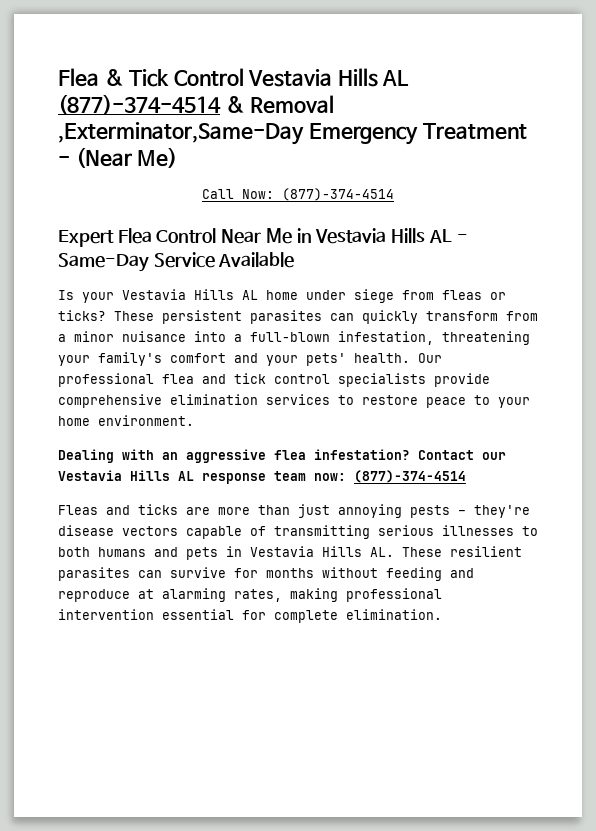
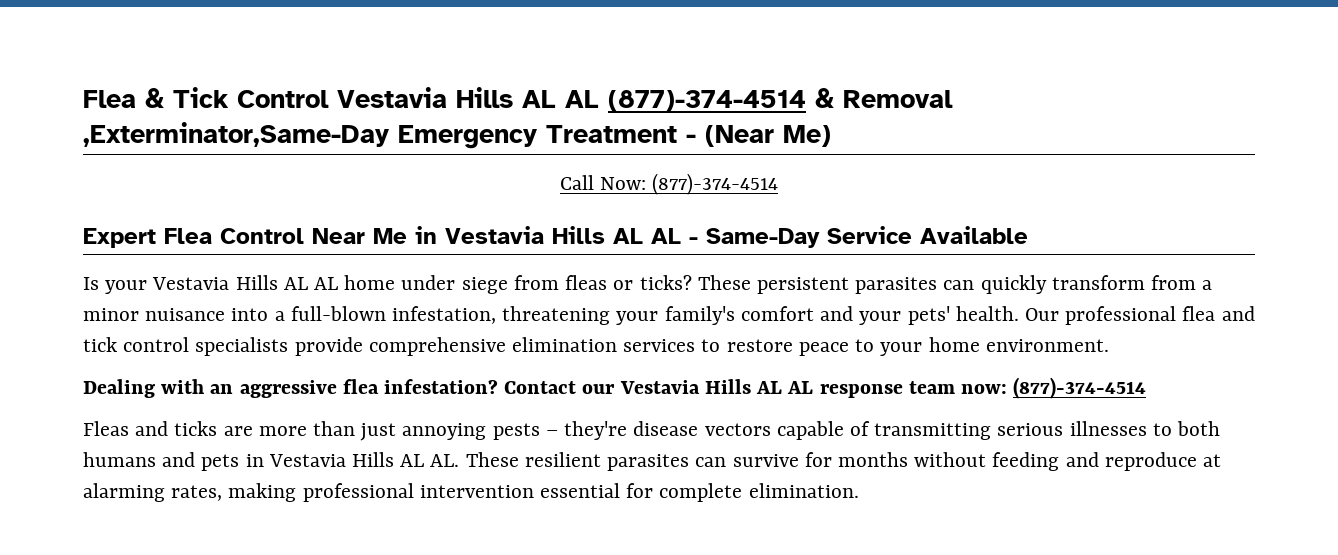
- Flea & Tick Control Vestavia Hills AL (877)-374-4514 & Removal ,Exterminator,Same-Day Emergency Treatment - (Near Me)
+ Flea & Tick Control Vestavia Hills AL AL (877)-374-4514 & Removal ,Exterminator,Same-Day Emergency Treatment - (Near Me)
- Expert Flea Control Near Me in Vestavia Hills AL - Same-Day Service Available
+ Expert Flea Control Near Me in Vestavia Hills AL AL - Same-Day Service Available
- Is your Vestavia Hills AL home under siege from fleas or ticks?
+ Is your Vestavia Hills AL AL home under siege from fleas or ticks?
- Contact our Vestavia Hills AL response team now: (877)-374-4514
+ Contact our Vestavia Hills AL AL response team now: (877)-374-4514
- Fleas and ticks are more than just annoying pests – they're disease vectors capable of transmitting serious illnesses to both humans and pets in Vestavia Hills AL. These resilient parasites can survive for months without feeding and reproduce at alarming rates, making professional intervention essential for complete elimination.
+ Fleas and ticks are more than just annoying pests – they're disease vectors capable of transmitting serious illnesses to both humans and pets in Vestavia Hills AL AL. These resilient parasites can survive for months without feeding and reproduce at alarming rates, making professional intervention essential for complete elimination.

